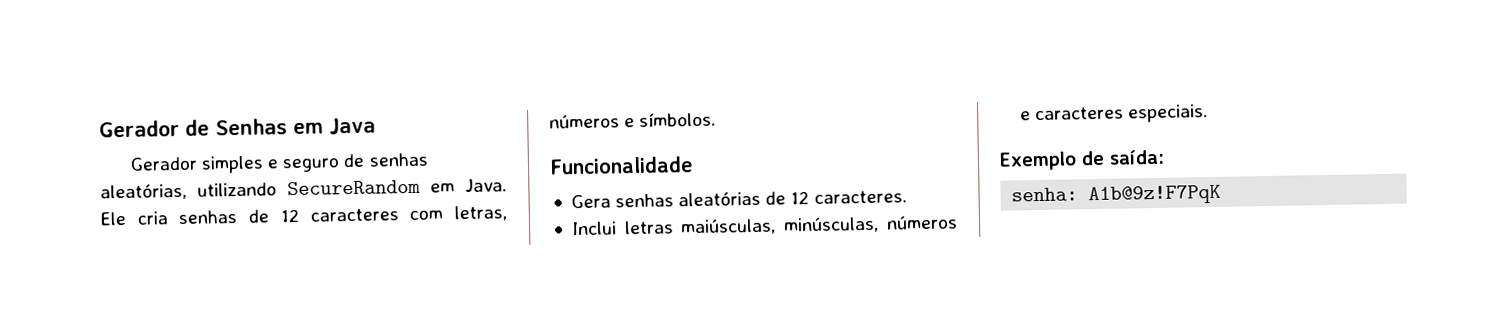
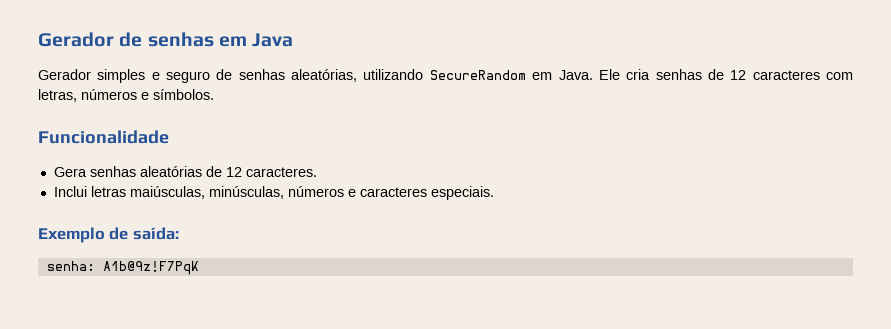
- Gerador de Senhas em Java
+ Gerador de senhas em Java

